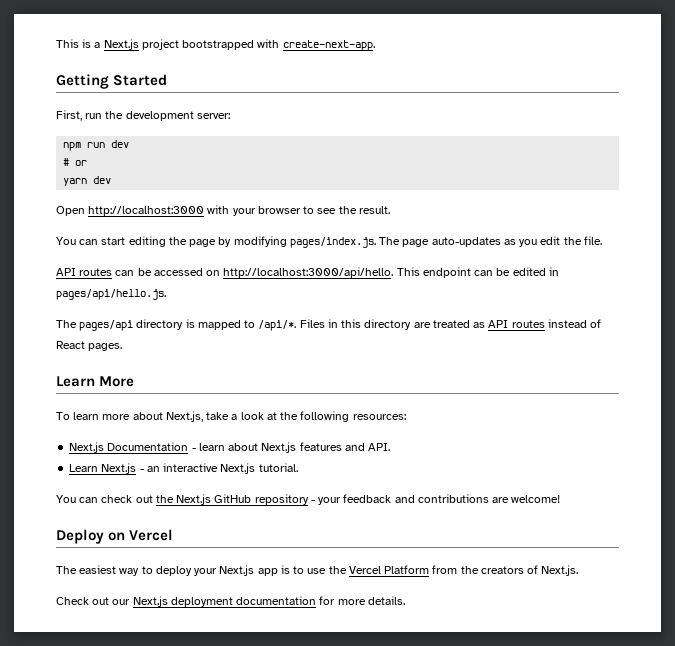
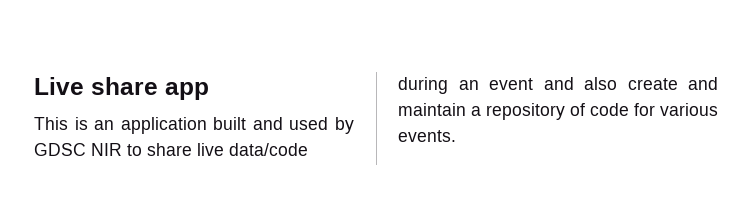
- This is a Next.js project bootstrapped with create-next-app.
- Getting Started
- First, run the development server:
- npm run dev
- # or
- yarn dev
- Open http://localhost:3000 with your browser to see the result.
- You can start editing the page by modifying pages/index.js. The page auto-updates as you edit the file.
- API routes can be accessed on http://localhost:3000/api/hello. This endpoint can be edited in pages/api/hello.js.
- The pages/api directory is mapped to /api/*. Files in this directory are treated as API routes instead of React pages.
- Learn More
- To learn more about Next.js, take a look at the following resources:
- Next.js Documentation - learn about Next.js features and API.
- Learn Next.js - an interactive Next.js tutorial.
- You can check out the Next.js GitHub repository - your feedback and contributions are welcome!
- Deploy on Vercel
- The easiest way to deploy your Next.js app is to use the Vercel Platform from the creators of Next.js.
- Check out our Next.js deployment documentation for more details.
+ Live share app
+ This is an application built and used by GDSC NIR to share live data/code during an event and also create and maintain a repository of code for various events.

